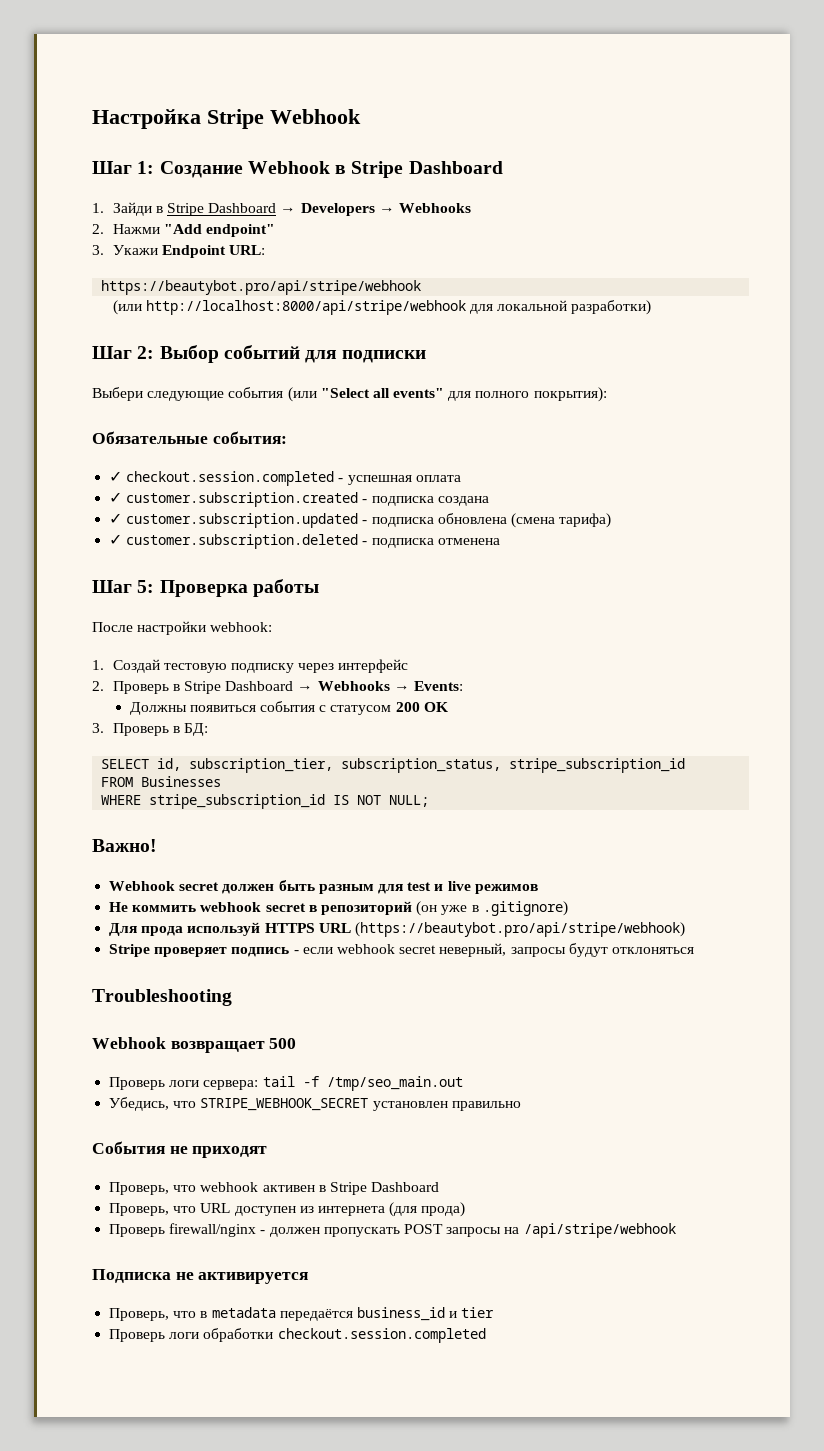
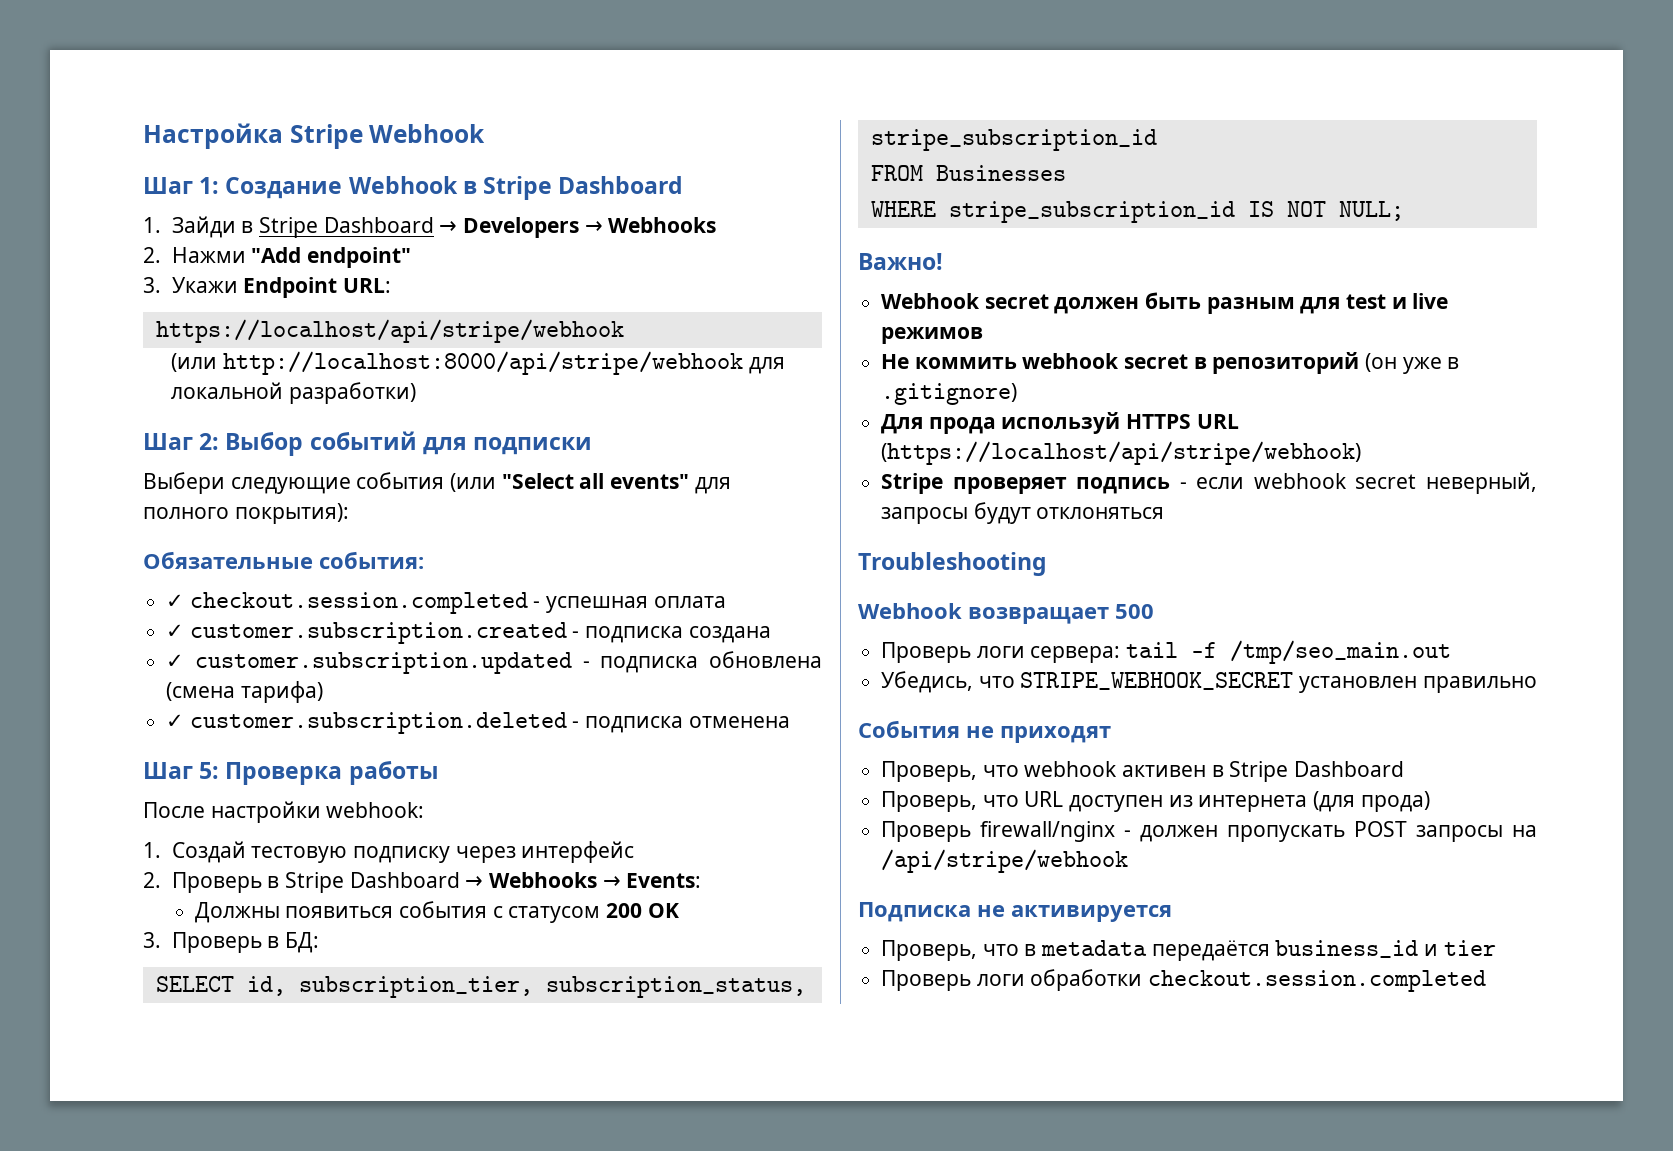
- https://beautybot.pro/api/stripe/webhook
+ https://localhost/api/stripe/webhook
- Для прода используй HTTPS URL (https://beautybot.pro/api/stripe/webhook)
+ Для прода используй HTTPS URL (https://localhost/api/stripe/webhook)

